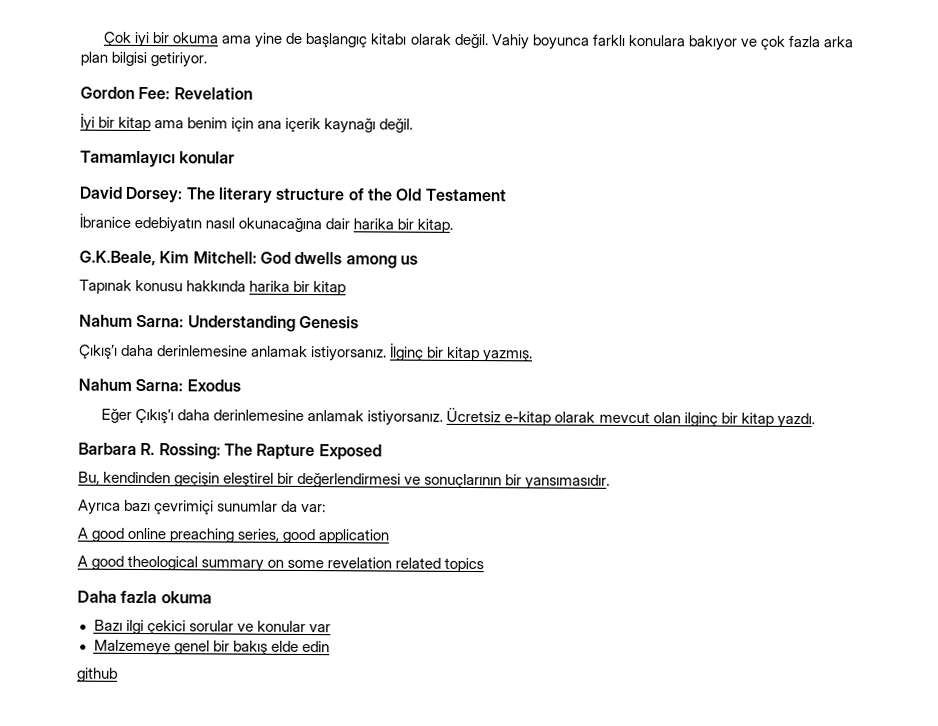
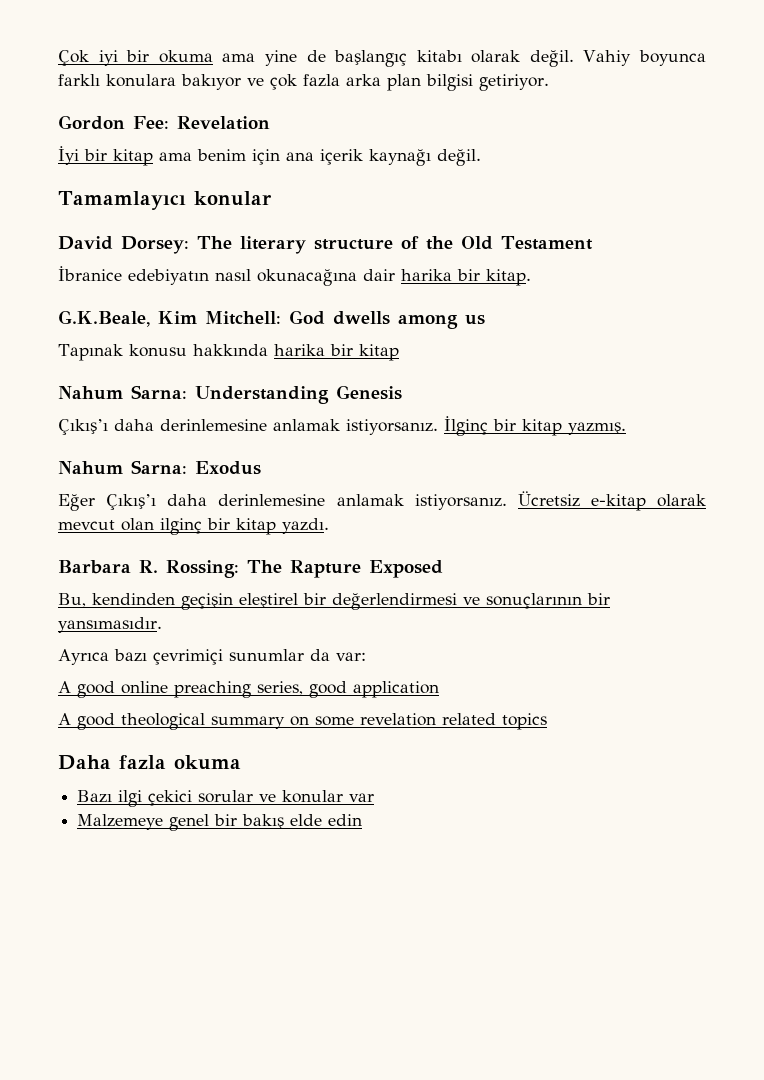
- github

